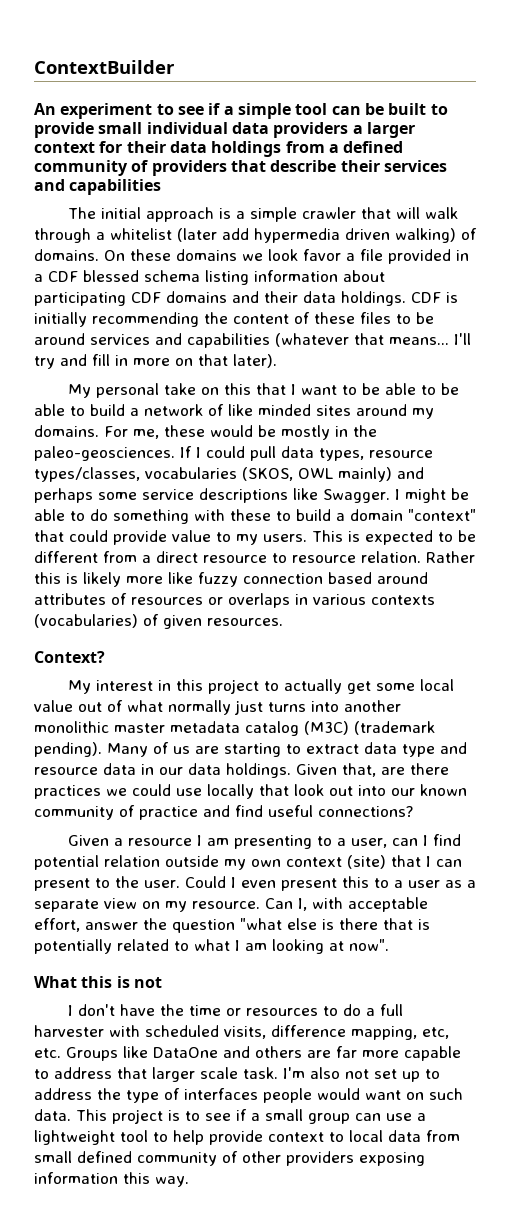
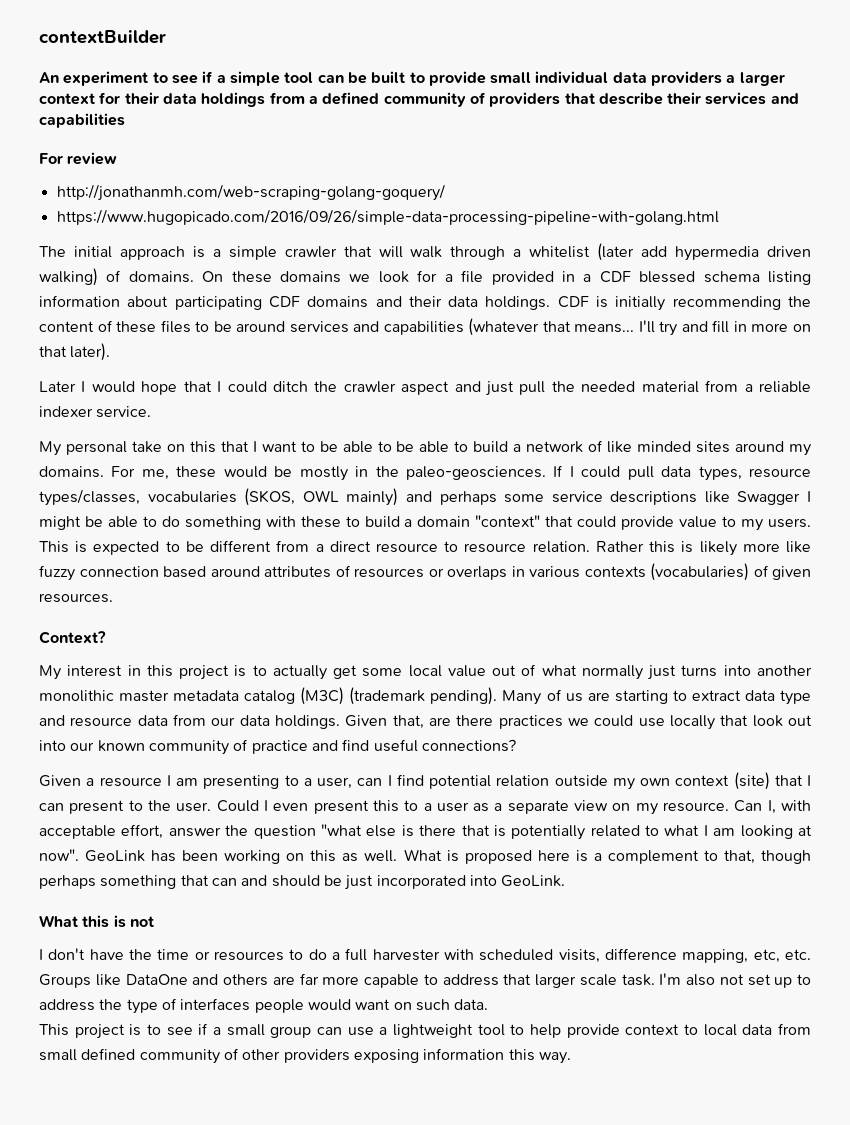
- ContextBuilder
+ contextBuilder
+ For review
+ http://jonathanmh.com/web-scraping-golang-goquery/
+ https://www.hugopicado.com/2016/09/26/simple-data-processing-pipeline-with-golang.html
- On these domains we look favor a file provided in a CDF blessed schema listing information about participating CDF domains and their data holdings.
+ On these domains we look for a file provided in a CDF blessed schema listing information about participating CDF domains and their data holdings.
+ Later I would hope that I could ditch the crawler aspect and just pull the needed material from a reliable indexer service.
- If I could pull data types, resource types/classes, vocabularies (SKOS, OWL mainly) and perhaps some service descriptions like Swagger. I might be able to do something with these to build a domain "context" that could provide value to my users.
+ If I could pull data types, resource types/classes, vocabularies (SKOS, OWL mainly) and perhaps some service descriptions like Swagger I might be able to do something with these to build a domain "context" that could provide value to my users.
- My interest in this project to actually get some local value out of what normally just turns into another monolithic master metadata catalog (M3C) (trademark pending).
+ My interest in this project is to actually get some local value out of what normally just turns into another monolithic master metadata catalog (M3C) (trademark pending).
- Many of us are starting to extract data type and resource data in our data holdings.
+ Many of us are starting to extract data type and resource data from our data holdings.
+ GeoLink has been working on this as well. What is proposed here is a complement to that, though perhaps something that can and should be just incorporated into GeoLink.
- I'm also not set up to address the type of interfaces people would want on such data. This project is to see if a small group can use a lightweight tool to help provide context to local data from small defined community of other providers exposing information this way.
+ I'm also not set up to address the type of interfaces people would want on such data.
+ This project is to see if a small group can use a lightweight tool to help provide context to local data from small defined community of other providers exposing information this way.

